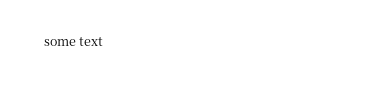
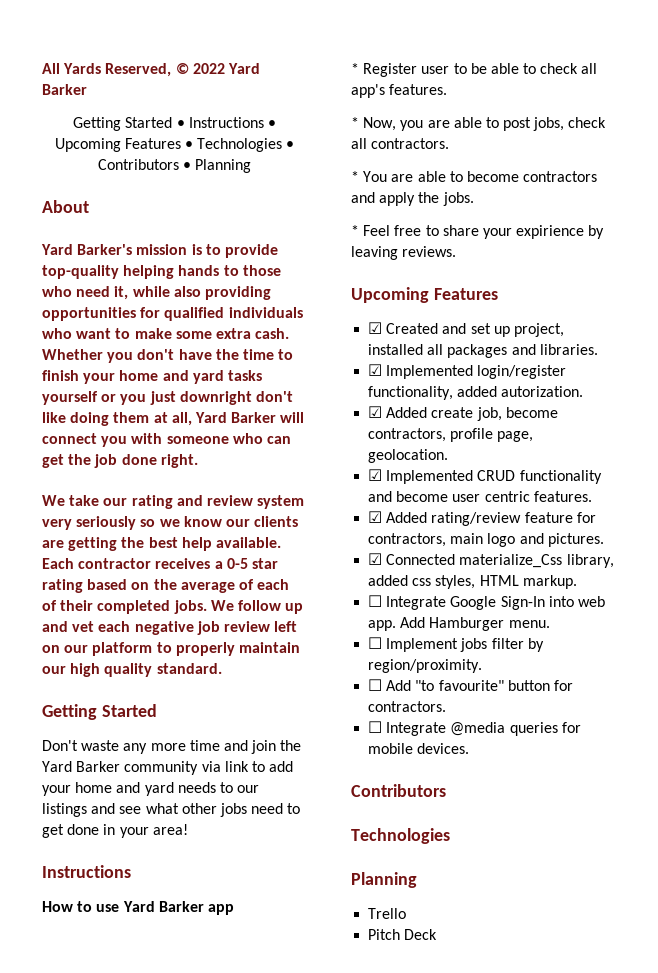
- some text
+ All Yards Reserved, © 2022 Yard Barker
+ Getting Started • Instructions • Upcoming Features • Technologies • Contributors • Planning
+ About
+ Yard Barker's mission is to provide top-quality helping hands to those who need it, while also providing opportunities for qualified individuals who want to make some extra cash. Whether you don't have the time to finish your home and yard tasks yourself or you just downright don't like doing them at all, Yard Barker will connect you with someone who can get the job done right.
+ We take our rating and review system very seriously so we know our clients are getting the best help available. Each contractor receives a 0-5 star rating based on the average of each of their completed jobs. We follow up and vet each negative job review left on our platform to properly maintain our high quality standard.
+ Getting Started
+ Don't waste any more time and join the Yard Barker community via link to add your home and yard needs to our listings and see what other jobs need to get done in your area!
+ Instructions
+ How to use Yard Barker app
+ * Register user to be able to check all app's features.
+ * Now, you are able to post jobs, check all contractors.
+ * You are able to become contractors and apply the jobs.
+ * Feel free to share your expirience by leaving reviews.
+ Upcoming Features
+ ☑ Created and set up project, installed all packages and libraries.
+ ☑ Implemented login/register functionality, added autorization.
+ ☑ Added create job, become contractors, profile page, geolocation.
+ ☑ Implemented CRUD functionality and become user centric features.
+ ☑ Added rating/review feature for contractors, main logo and pictures.
+ ☑ Connected materialize_Css library, added css styles, HTML markup.
+ ☐ Integrate Google Sign-In into web app. Add Hamburger menu.
+ ☐ Implement jobs filter by region/proximity.
+ ☐ Add "to favourite" button for contractors.
+ ☐ Integrate @media queries for mobile devices.
+ Contributors
+ Technologies
+ Planning
+ Trello
+ Pitch Deck

